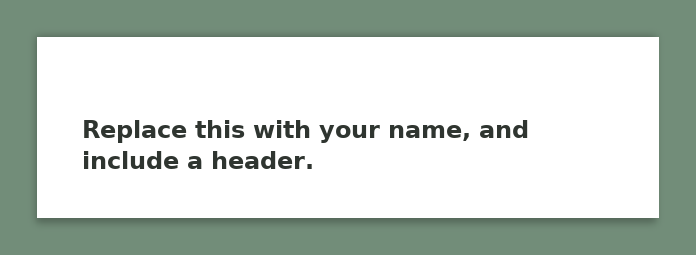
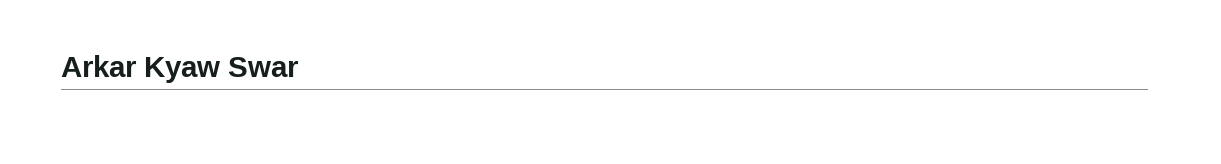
- Replace this with your name, and include a header.
+ Arkar Kyaw Swar

